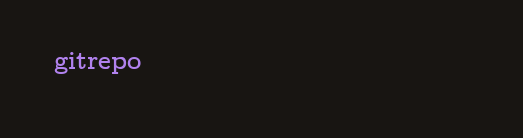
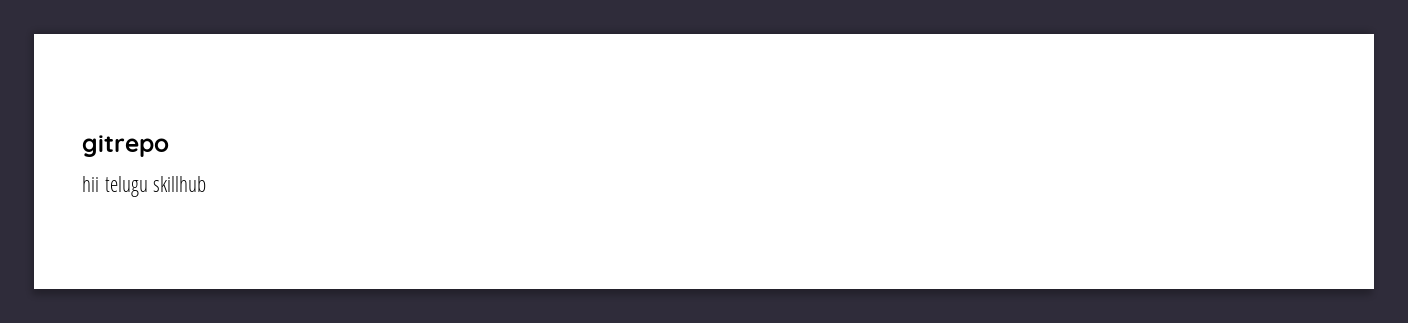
+ hii telugu skillhub

